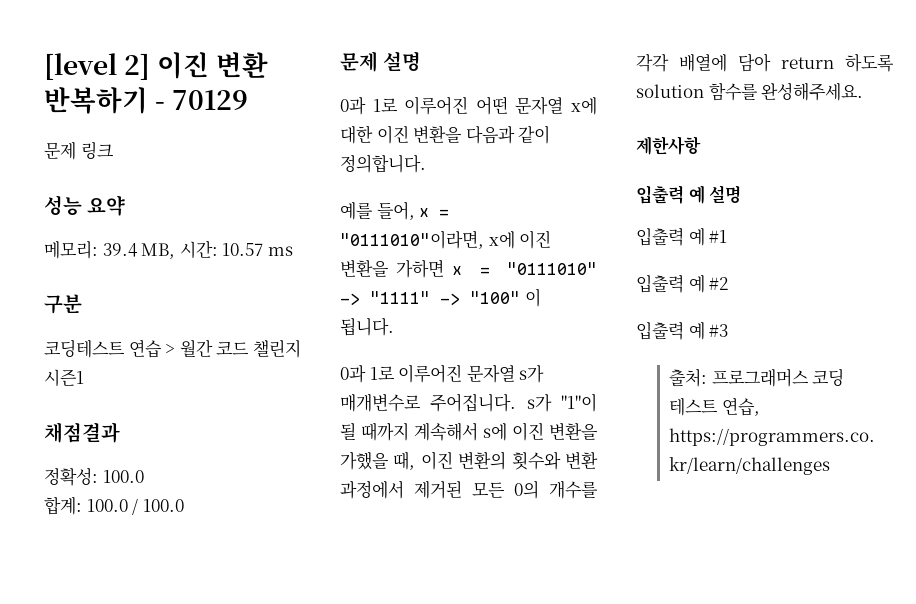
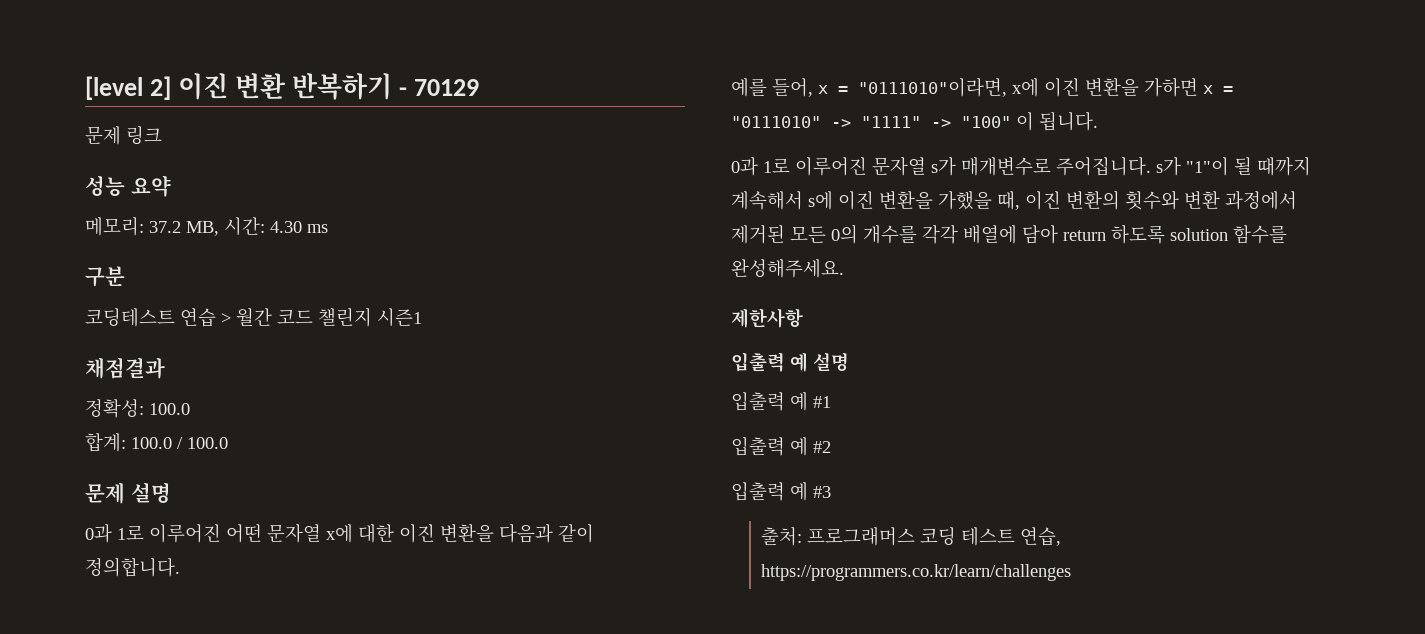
- 메모리: 39.4 MB, 시간: 10.57 ms
+ 메모리: 37.2 MB, 시간: 4.30 ms

